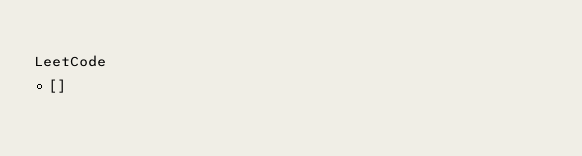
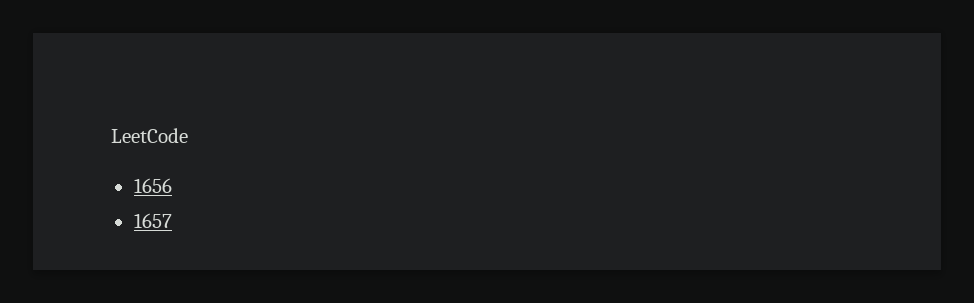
- []
+ 1656
+ 1657

